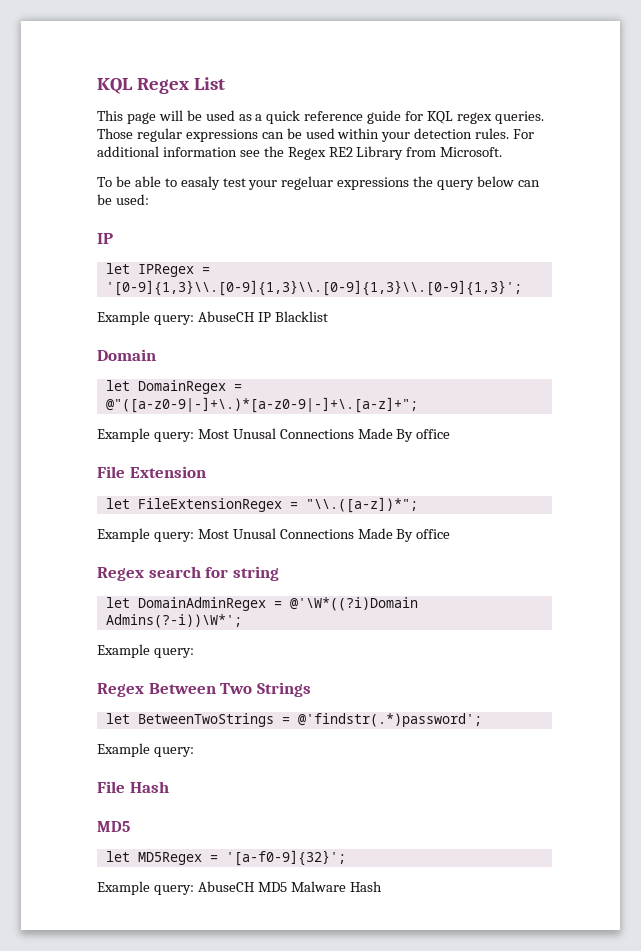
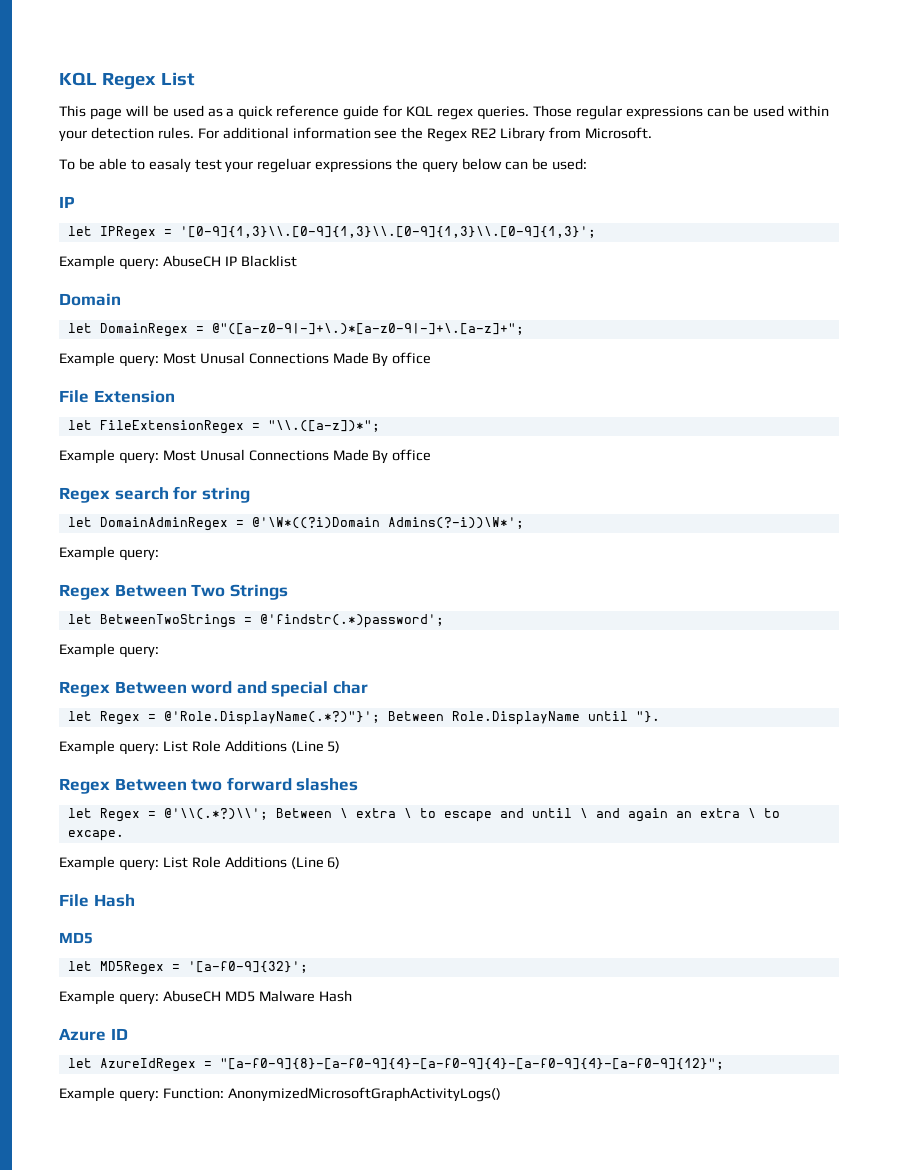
+ Regex Between word and special char
+ let Regex = @'Role.DisplayName(.*?)"}'; Between Role.DisplayName until "}.
+ Example query: List Role Additions (Line 5)
+ Regex Between two forward slashes
+ let Regex = @'\\(.*?)\\'; Between \ extra \ to escape and until \ and again an extra \ to excape.
+ Example query: List Role Additions (Line 6)
+ Azure ID
+ let AzureIdRegex = "[a-f0-9]{8}-[a-f0-9]{4}-[a-f0-9]{4}-[a-f0-9]{4}-[a-f0-9]{12}";
+ Example query: Function: AnonymizedMicrosoftGraphActivityLogs()

